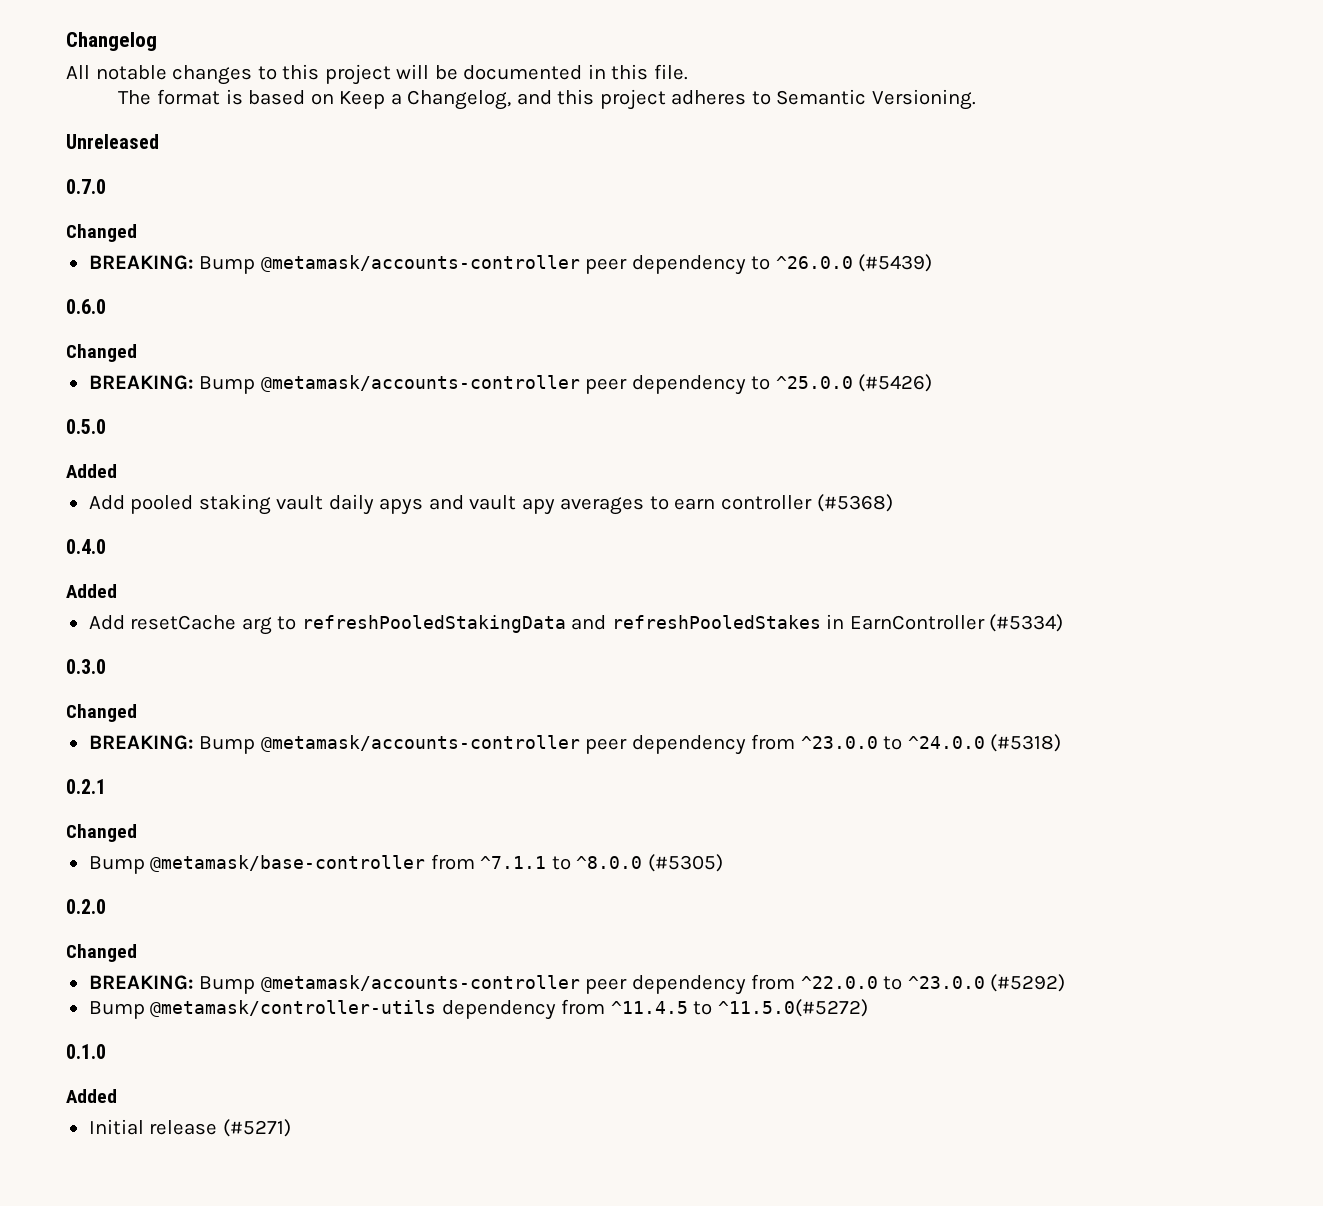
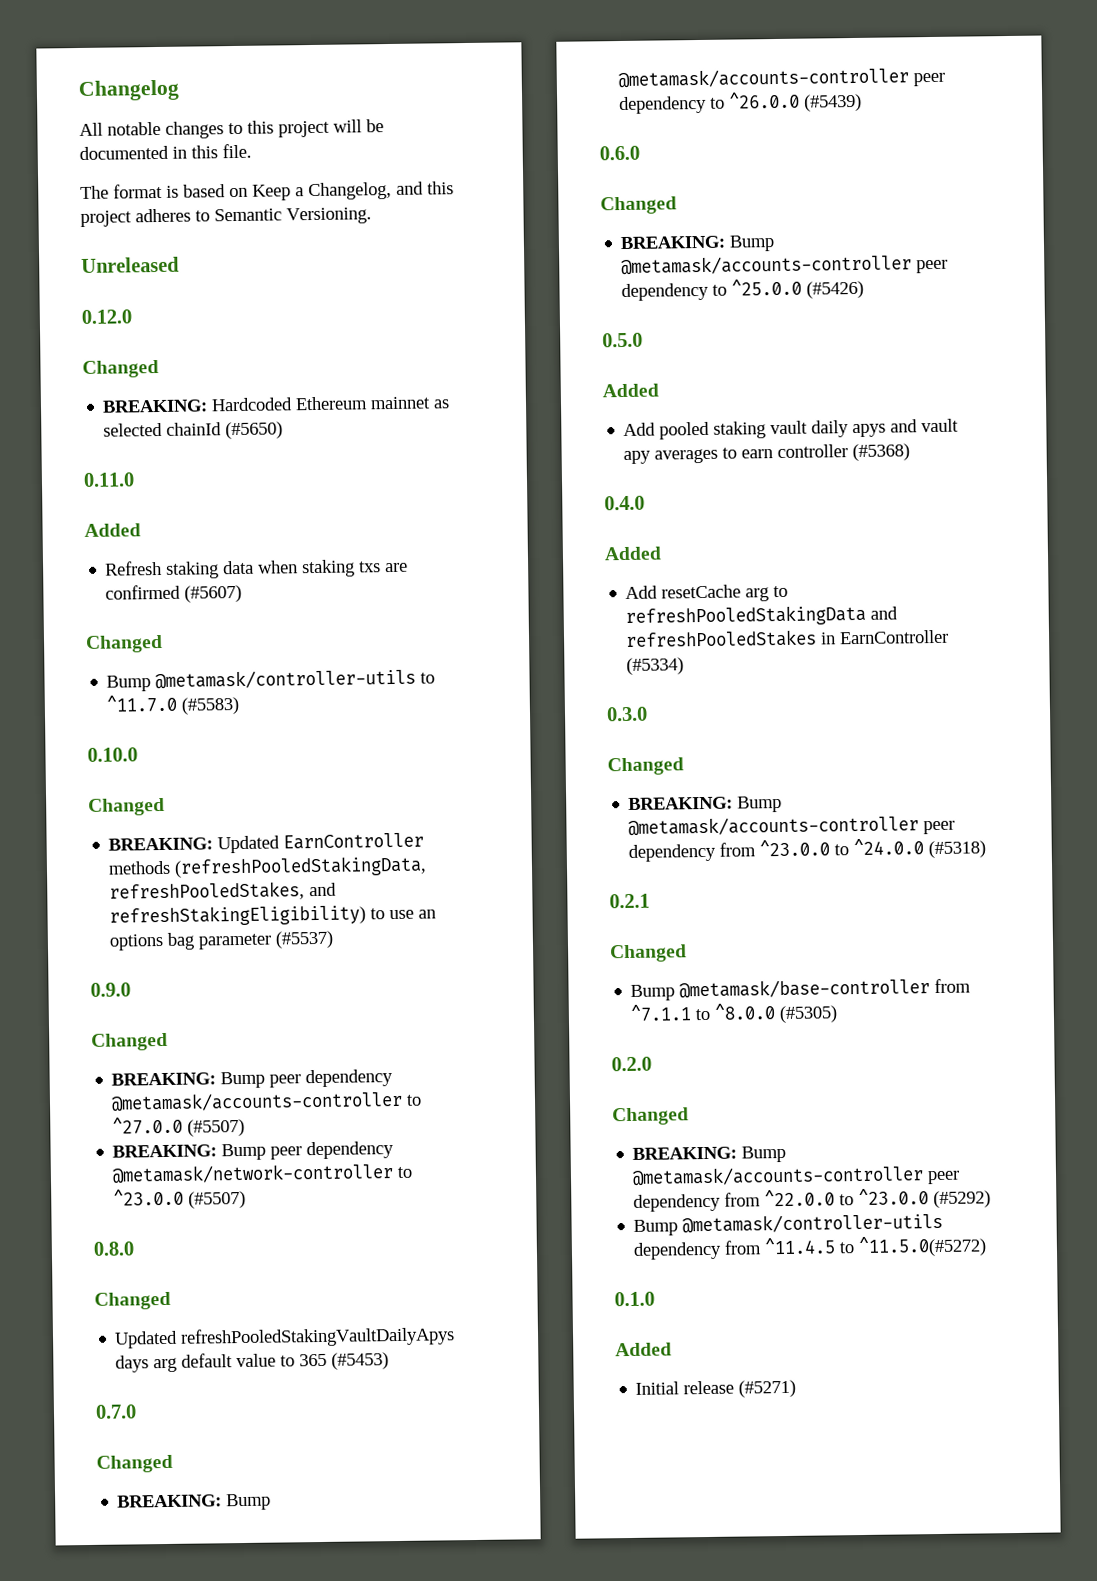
+ 0.12.0
+ Changed
+ BREAKING: Hardcoded Ethereum mainnet as selected chainId (#5650)
+ 0.11.0
+ Added
+ Refresh staking data when staking txs are confirmed (#5607)
+ Changed
+ Bump @metamask/controller-utils to ^11.7.0 (#5583)
+ 0.10.0
+ Changed
+ BREAKING: Updated EarnController methods (refreshPooledStakingData, refreshPooledStakes, and refreshStakingEligibility) to use an options bag parameter (#5537)
+ 0.9.0
+ Changed
+ BREAKING: Bump peer dependency @metamask/accounts-controller to ^27.0.0 (#5507)
+ BREAKING: Bump peer dependency @metamask/network-controller to ^23.0.0 (#5507)
+ 0.8.0
+ Changed
+ Updated refreshPooledStakingVaultDailyApys days arg default value to 365 (#5453)

